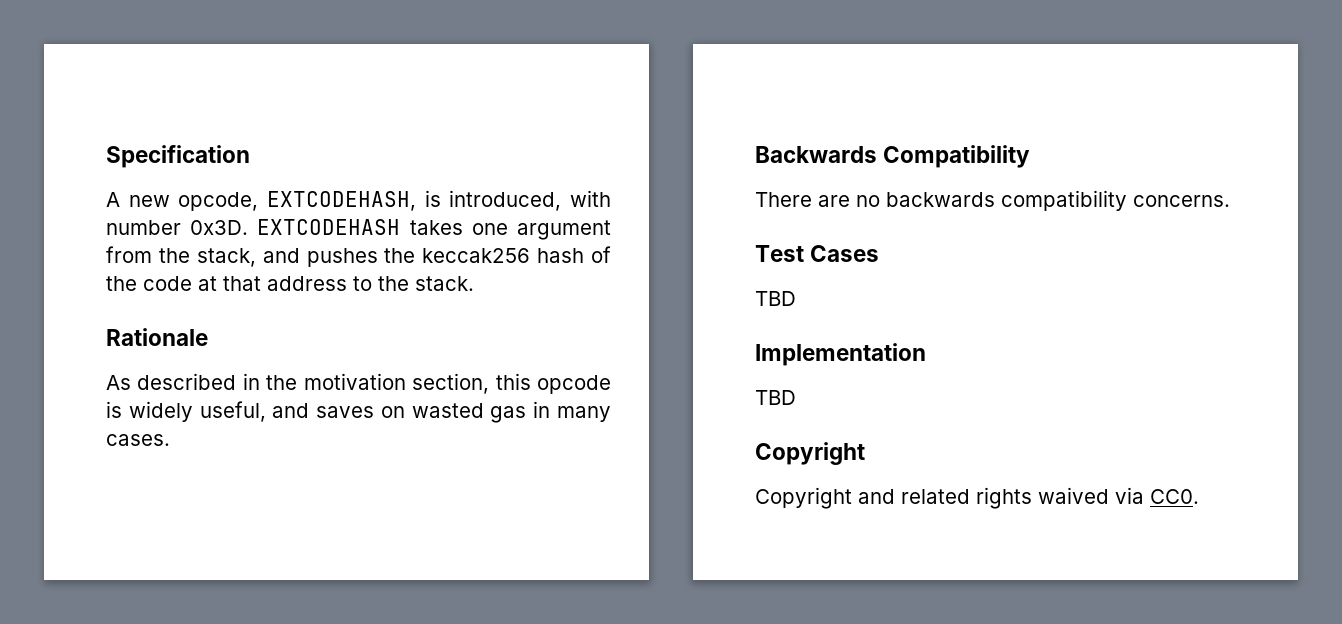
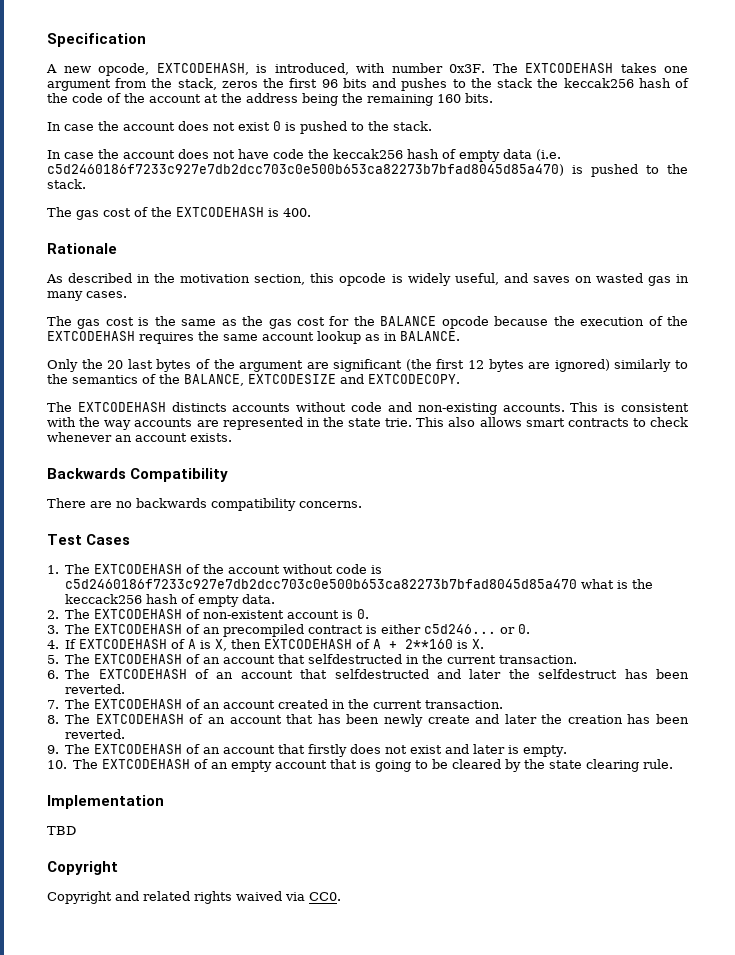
- A new opcode, EXTCODEHASH, is introduced, with number 0x3D. EXTCODEHASH takes one argument from the stack, and pushes the keccak256 hash of the code at that address to the stack.
+ A new opcode, EXTCODEHASH, is introduced, with number 0x3F. The EXTCODEHASH takes one argument from the stack, zeros the first 96 bits and pushes to the stack the keccak256 hash of the code of the account at the address being the remaining 160 bits.
+ In case the account does not exist 0 is pushed to the stack.
+ In case the account does not have code the keccak256 hash of empty data (i.e. c5d2460186f7233c927e7db2dcc703c0e500b653ca82273b7bfad8045d85a470) is pushed to the stack.
+ The gas cost of the EXTCODEHASH is 400.
+ The gas cost is the same as the gas cost for the BALANCE opcode because the execution of the EXTCODEHASH requires the same account lookup as in BALANCE.
+ Only the 20 last bytes of the argument are significant (the first 12 bytes are ignored) similarly to the semantics of the BALANCE, EXTCODESIZE and EXTCODECOPY.
+ The EXTCODEHASH distincts accounts without code and non-existing accounts. This is consistent with the way accounts are represented in the state trie. This also allows smart contracts to check whenever an account exists.
  Test Cases
- TBD
+ 1. The EXTCODEHASH of the account without code is c5d2460186f7233c927e7db2dcc703c0e500b653ca82273b7bfad8045d85a470 what is the keccack256 hash of empty data.
+ 2. The EXTCODEHASH of non-existent account is 0.
+ 3. The EXTCODEHASH of an precompiled contract is either c5d246... or 0.
+ 4. If EXTCODEHASH of A is X, then EXTCODEHASH of A + 2**160 is X.
+ 5. The EXTCODEHASH of an account that selfdestructed in the current transaction.
+ 6. The EXTCODEHASH of an account that selfdestructed and later the selfdestruct has been reverted.
+ 7. The EXTCODEHASH of an account created in the current transaction.
+ 8. The EXTCODEHASH of an account that has been newly create and later the creation has been reverted.
+ 9. The EXTCODEHASH of an account that firstly does not exist and later is empty.
+ 10. The EXTCODEHASH of an empty account that is going to be cleared by the state clearing rule.

